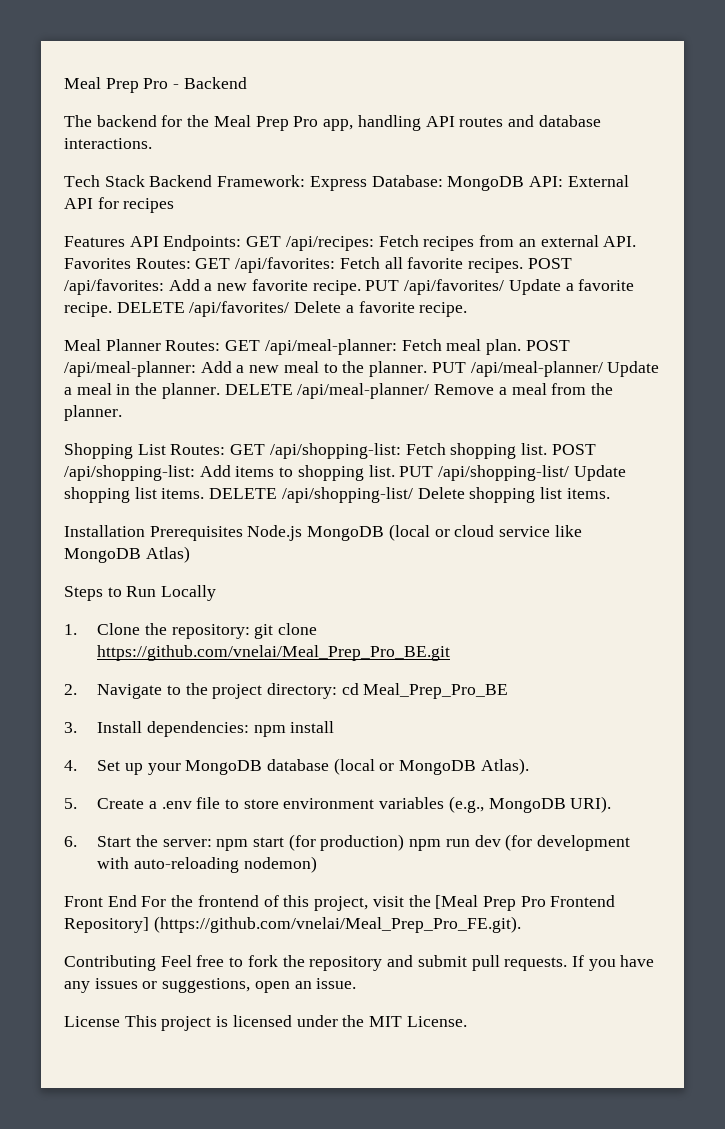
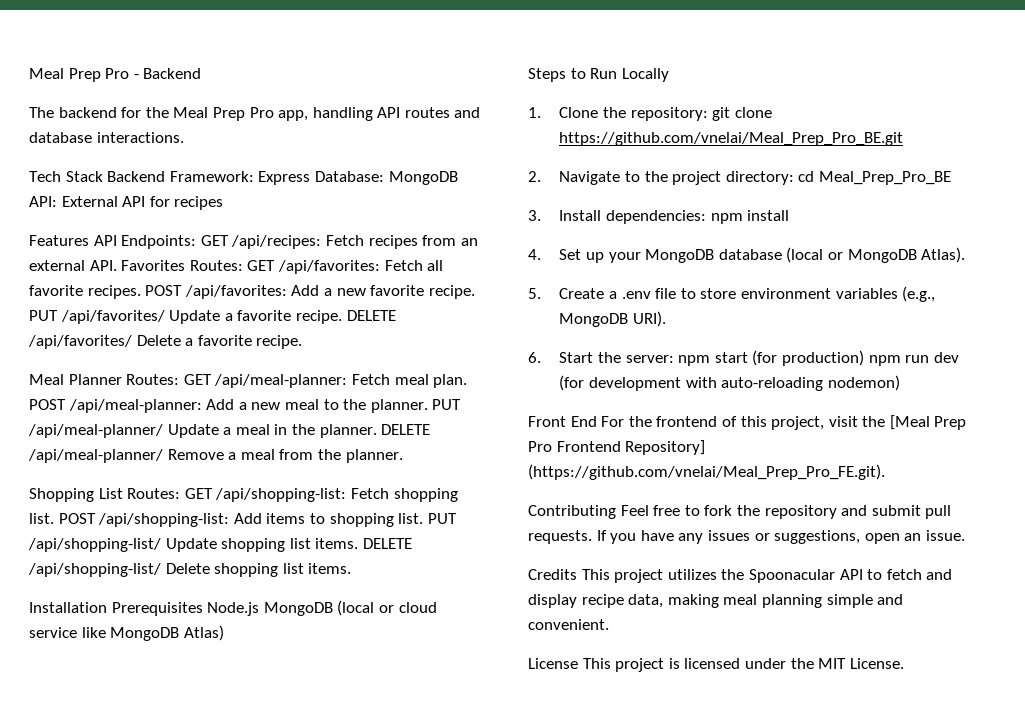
+ Credits This project utilizes the Spoonacular API to fetch and display recipe data, making meal planning simple and convenient.

